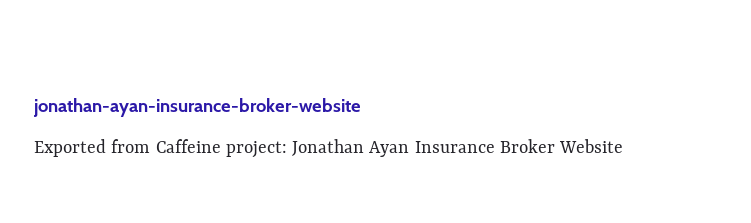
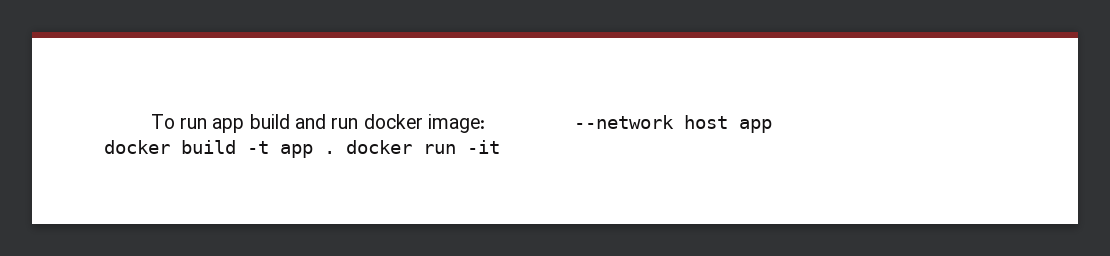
- jonathan-ayan-insurance-broker-website
- Exported from Caffeine project: Jonathan Ayan Insurance Broker Website
+ To run app build and run docker image: docker build -t app . docker run -it --network host app

